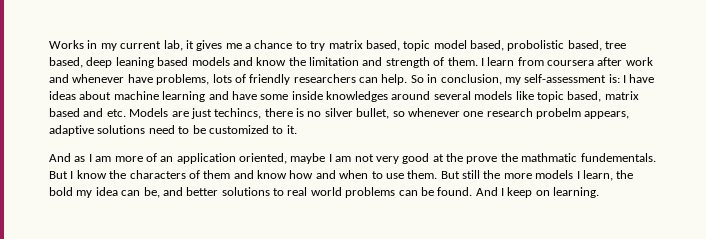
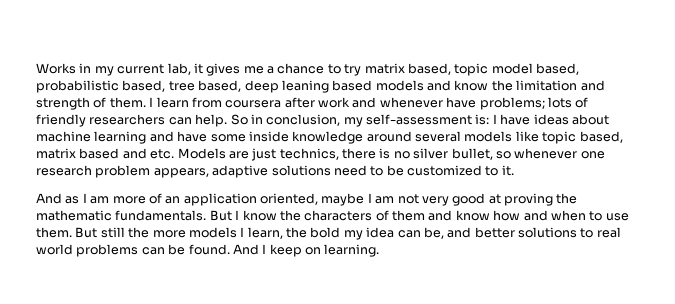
- Works in my current lab, it gives me a chance to try matrix based, topic model based, probolistic based, tree based, deep leaning based models and know the limitation and strength of them.
+ Works in my current lab, it gives me a chance to try matrix based, topic model based, probabilistic based, tree based, deep leaning based models and know the limitation and strength of them.
- I learn from coursera after work and whenever have problems, lots of friendly researchers can help.
+ I learn from coursera after work and whenever have problems; lots of friendly researchers can help.
- So in conclusion, my self-assessment is: I have ideas about machine learning and have some inside knowledges around several models like topic based, matrix based and etc. Models are just techincs, there is no silver bullet, so whenever one research probelm appears, adaptive solutions need to be customized to it.
+ So in conclusion, my self-assessment is: I have ideas about machine learning and have some inside knowledge around several models like topic based, matrix based and etc. Models are just technics, there is no silver bullet, so whenever one research problem appears, adaptive solutions need to be customized to it.
- And as I am more of an application oriented, maybe I am not very good at the prove the mathmatic fundementals.
+ And as I am more of an application oriented, maybe I am not very good at proving the mathematic fundamentals.

